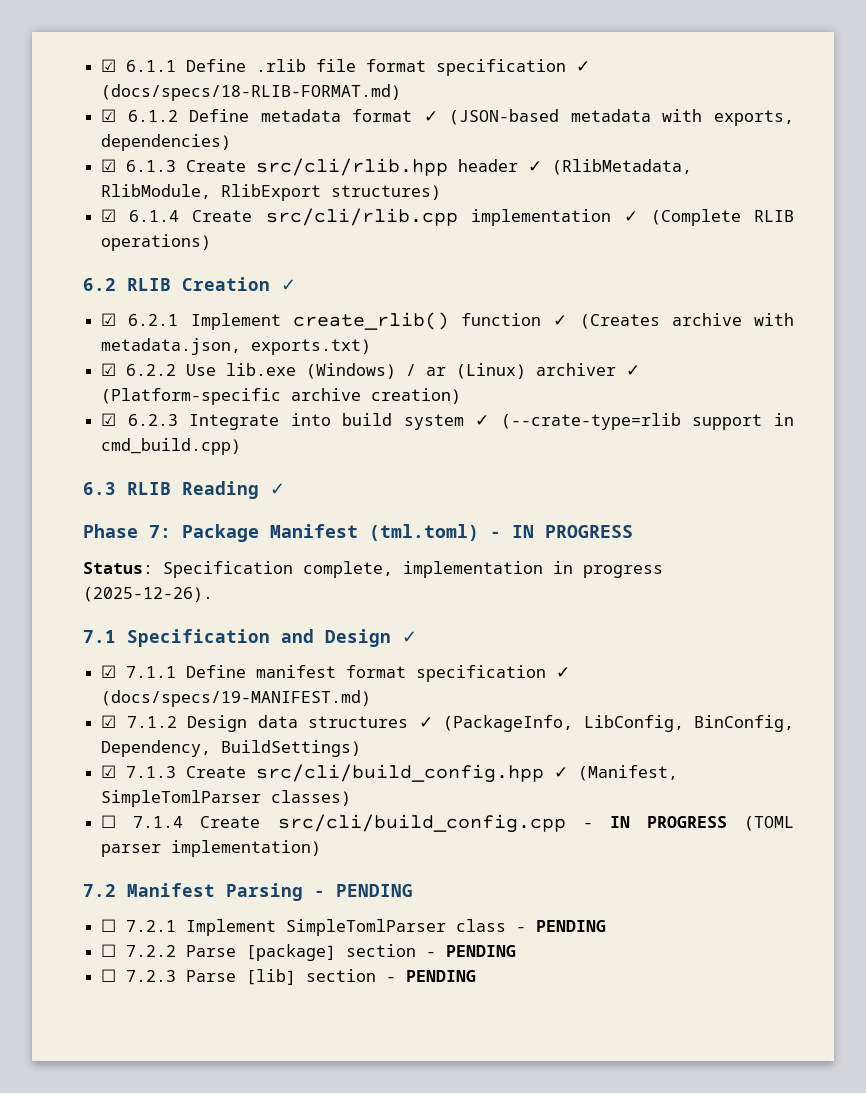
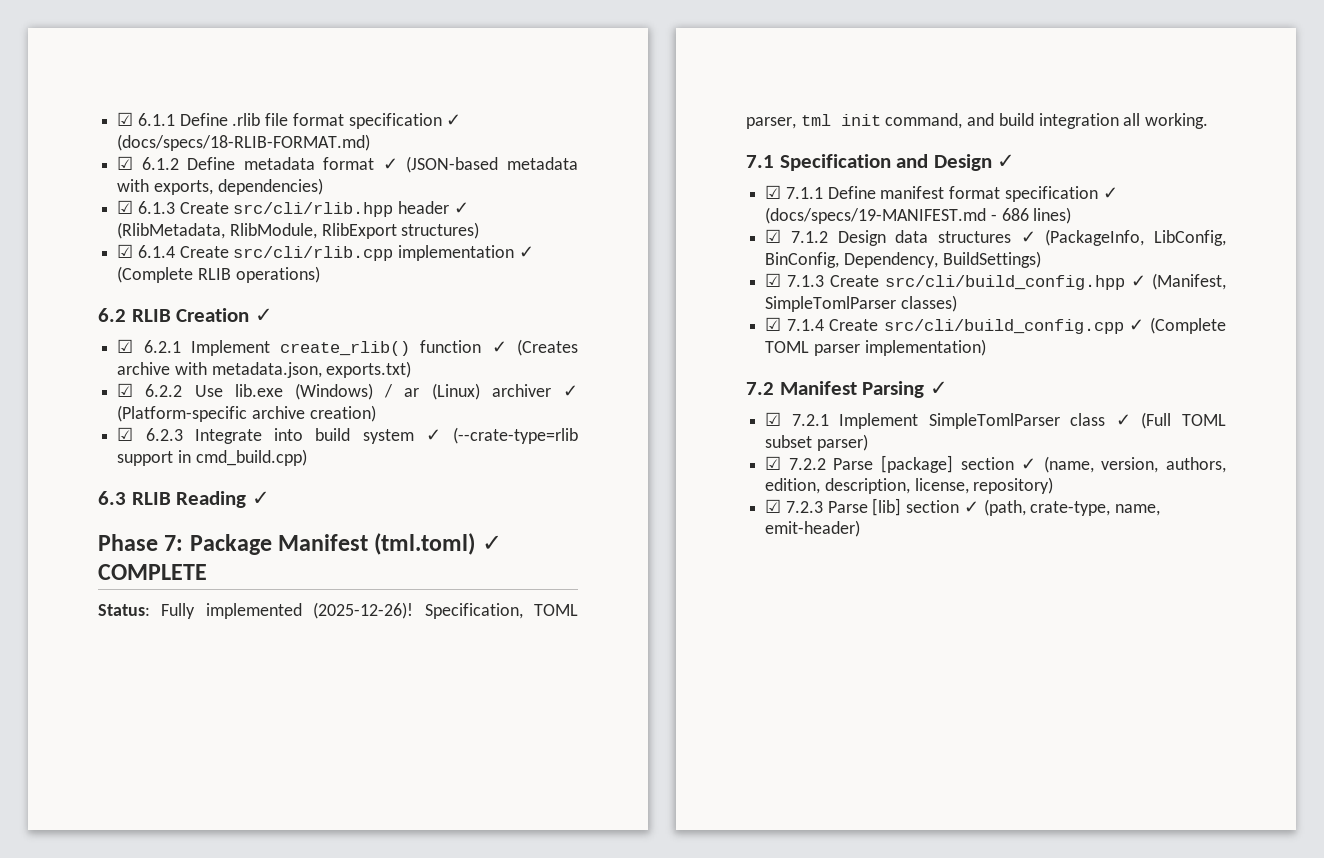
- Phase 7: Package Manifest (tml.toml) - IN PROGRESS
- Status: Specification complete, implementation in progress (2025-12-26).
+ Phase 7: Package Manifest (tml.toml) ✓ COMPLETE
+ Status: Fully implemented (2025-12-26)! Specification, TOML parser, tml init command, and build integration all working.
- ☑ 7.1.1 Define manifest format specification ✓ (docs/specs/19-MANIFEST.md)
+ ☑ 7.1.1 Define manifest format specification ✓ (docs/specs/19-MANIFEST.md - 686 lines)
- ☐ 7.1.4 Create src/cli/build_config.cpp - IN PROGRESS (TOML parser implementation)
+ ☑ 7.1.4 Create src/cli/build_config.cpp ✓ (Complete TOML parser implementation)
- 7.2 Manifest Parsing - PENDING
- ☐ 7.2.1 Implement SimpleTomlParser class - PENDING
- ☐ 7.2.2 Parse [package] section - PENDING
- ☐ 7.2.3 Parse [lib] section - PENDING
+ 7.2 Manifest Parsing ✓
+ ☑ 7.2.1 Implement SimpleTomlParser class ✓ (Full TOML subset parser)
+ ☑ 7.2.2 Parse [package] section ✓ (name, version, authors, edition, description, license, repository)
+ ☑ 7.2.3 Parse [lib] section ✓ (path, crate-type, name, emit-header)

